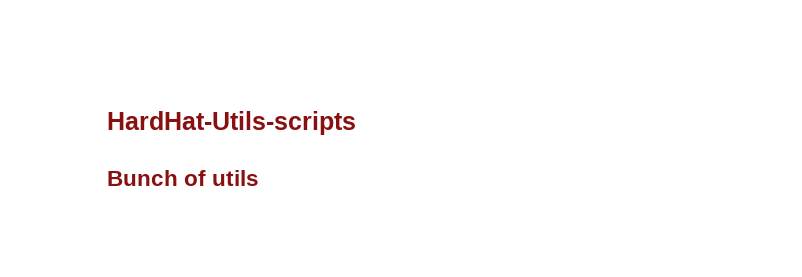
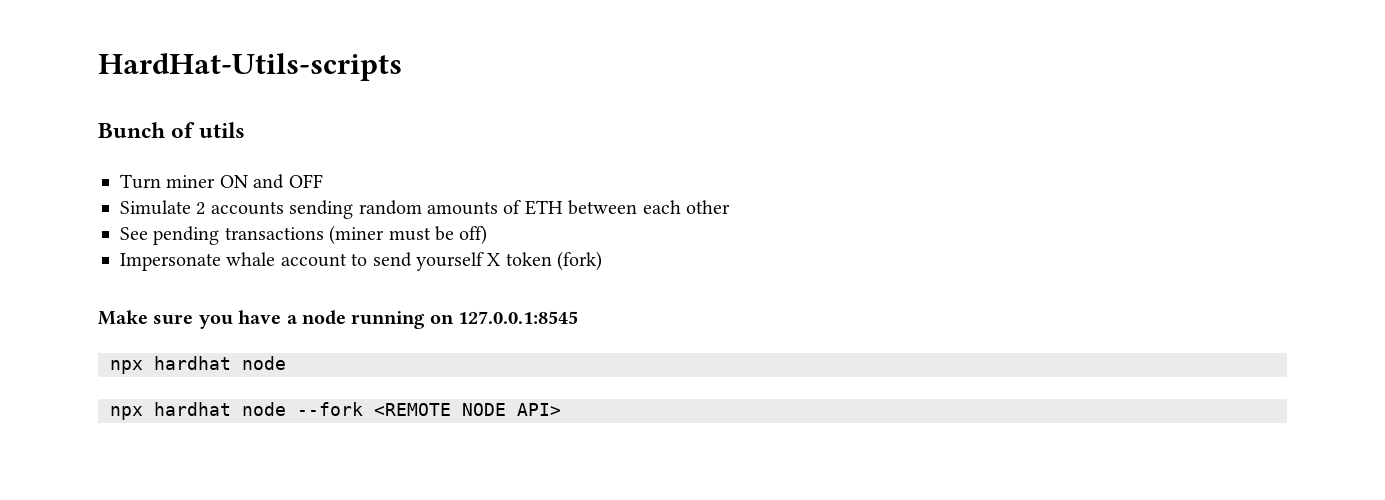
+ Turn miner ON and OFF
+ Simulate 2 accounts sending random amounts of ETH between each other
+ See pending transactions (miner must be off)
+ Impersonate whale account to send yourself X token (fork)
+ Make sure you have a node running on 127.0.0.1:8545
+ npx hardhat node
+ npx hardhat node --fork <REMOTE NODE API>

